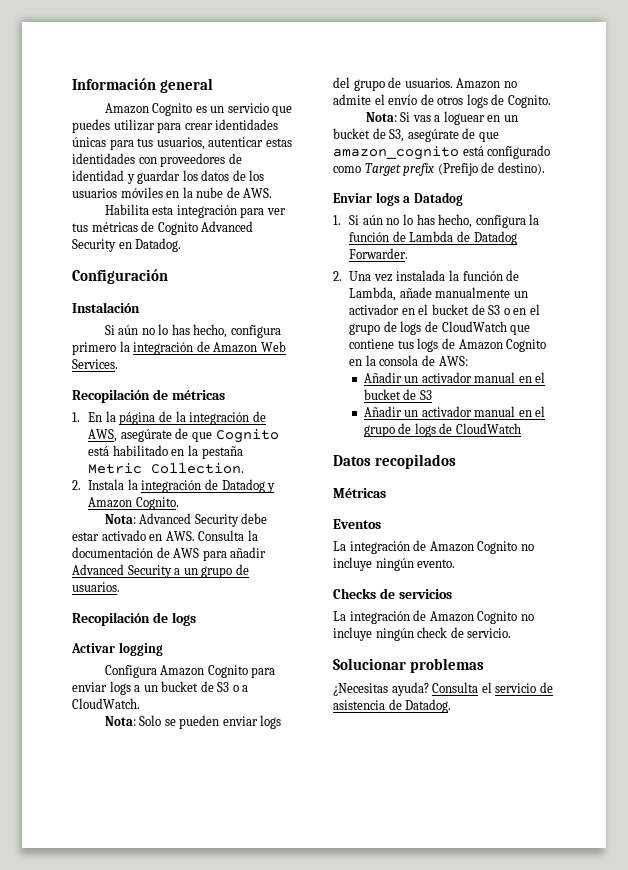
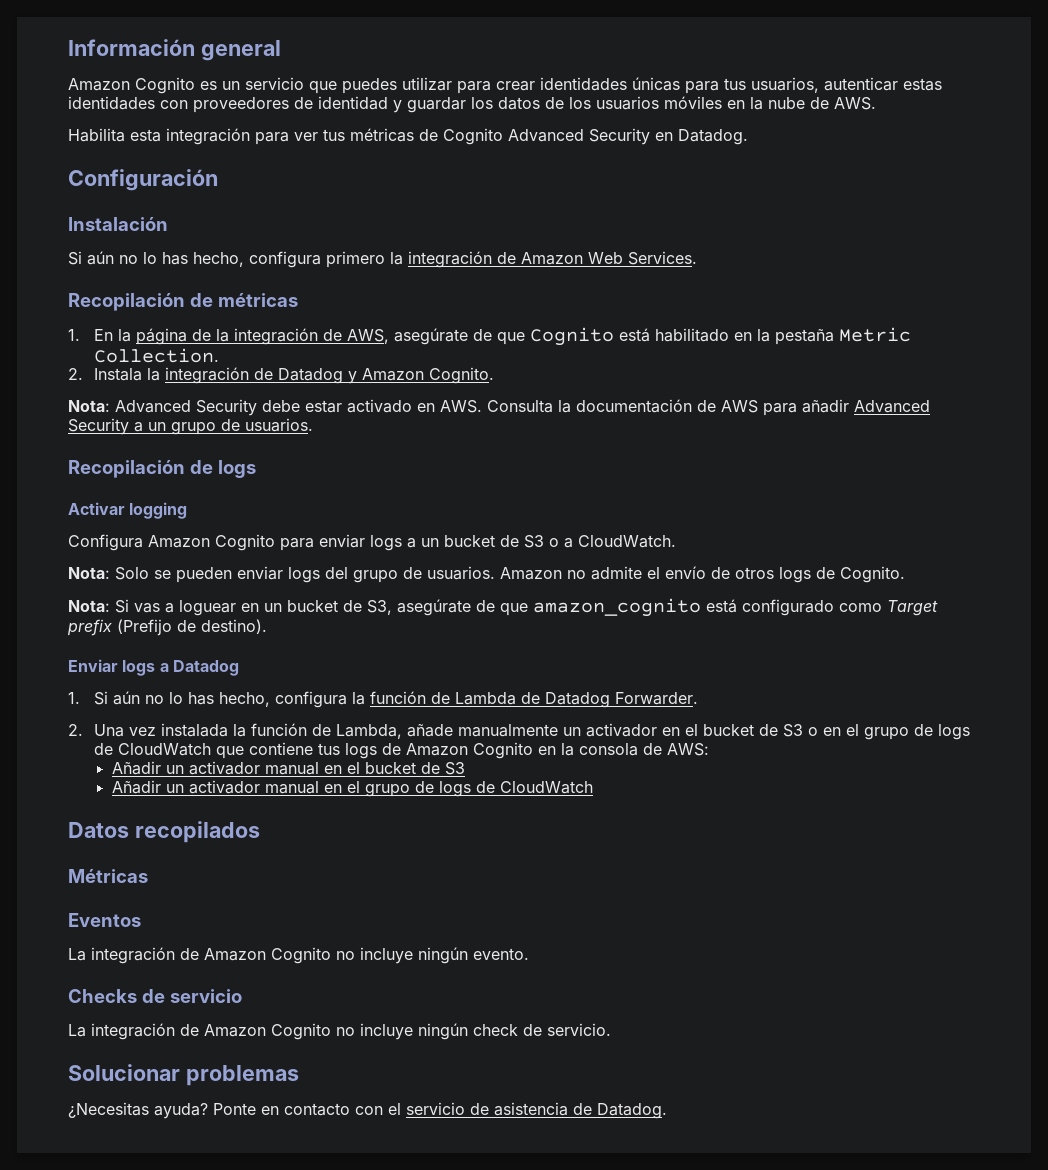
- Checks de servicios
+ Checks de servicio
- Consulta el servicio de asistencia de Datadog.
+ Ponte en contacto con el servicio de asistencia de Datadog.

